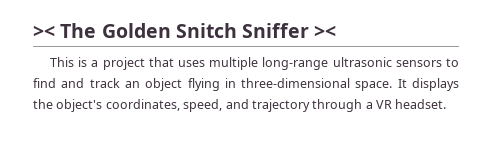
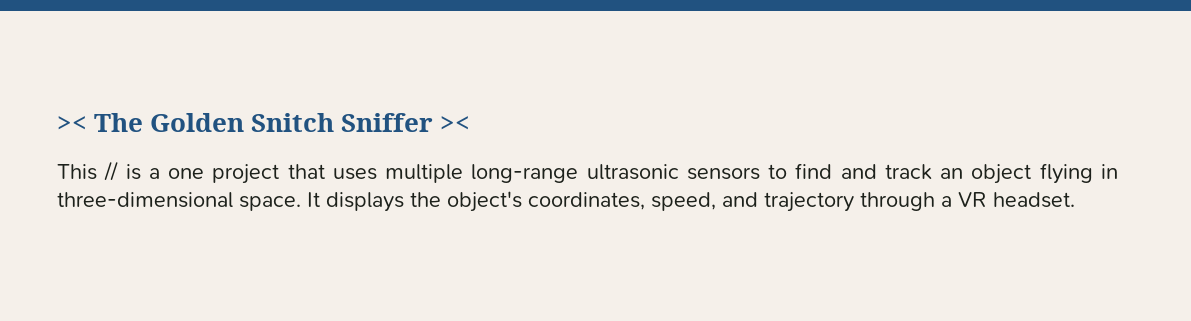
- This is a project that uses multiple long-range ultrasonic sensors to find and track an object flying in three-dimensional space.
+ This // is a one project that uses multiple long-range ultrasonic sensors to find and track an object flying in three-dimensional space.

